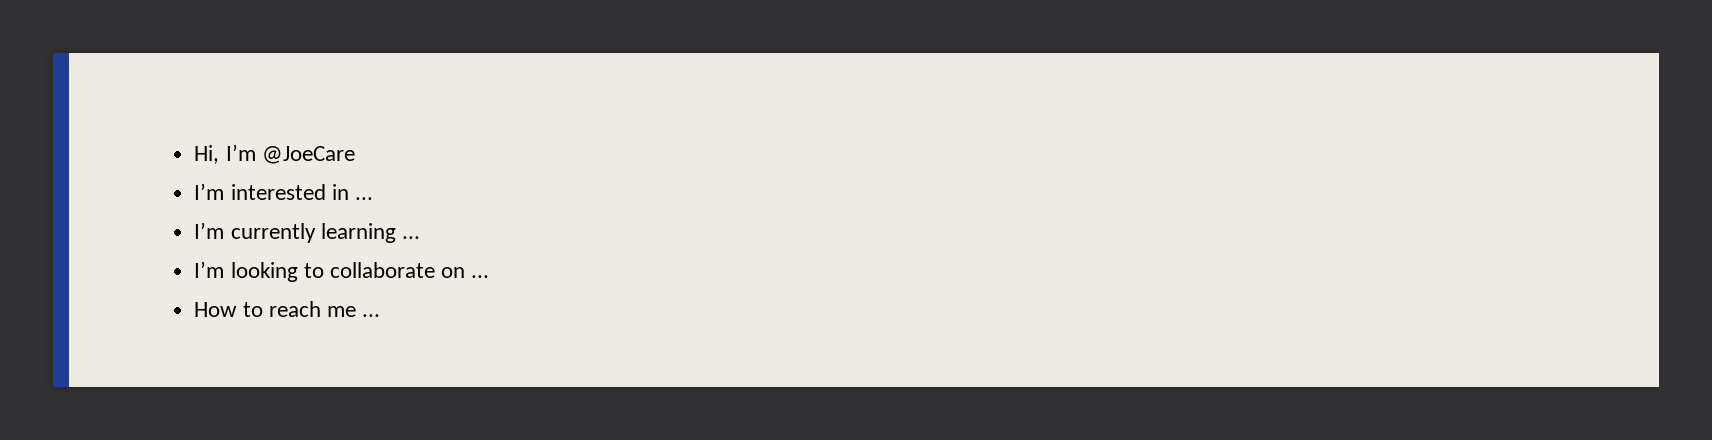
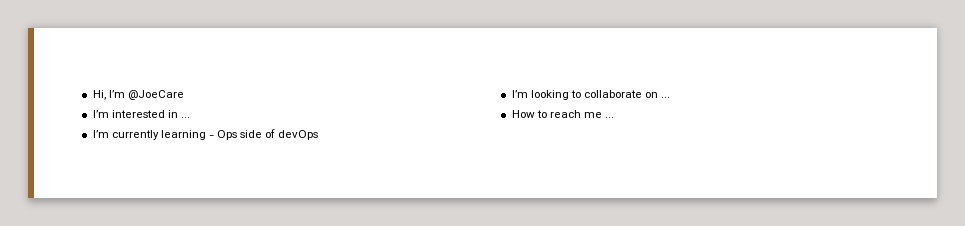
- I’m currently learning ...
+ I’m currently learning - Ops side of devOps

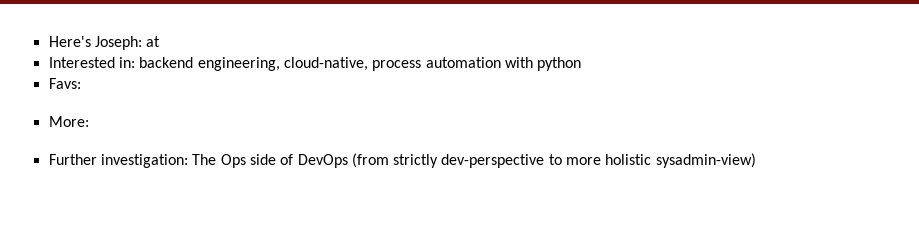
- Hi, I’m @JoeCare
- I’m interested in ...
- I’m currently learning - Ops side of devOps
- I’m looking to collaborate on ...
- How to reach me ...
+ Here's Joseph: at
+ Interested in: backend engineering, cloud-native, process automation with python
+ Favs:
+ More:
+ Further investigation: The Ops side of DevOps (from strictly dev-perspective to more holistic sysadmin-view)

